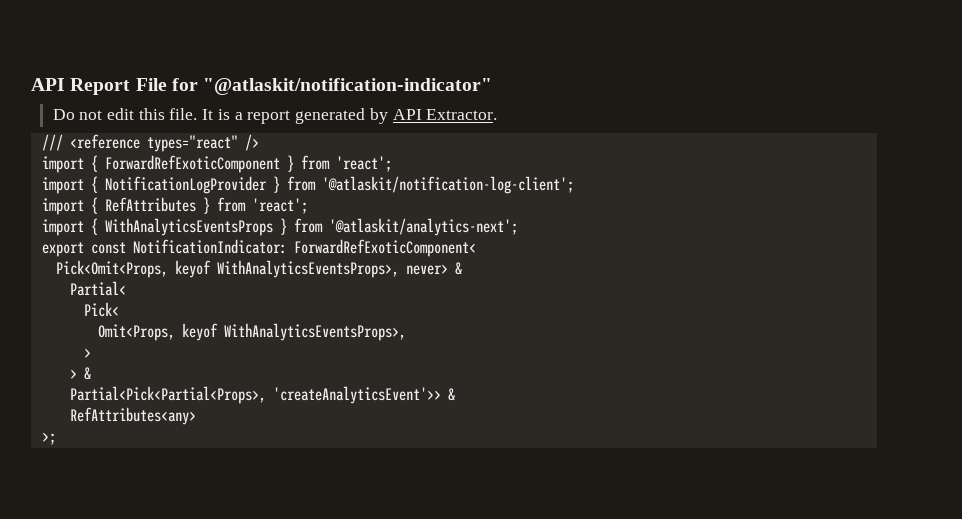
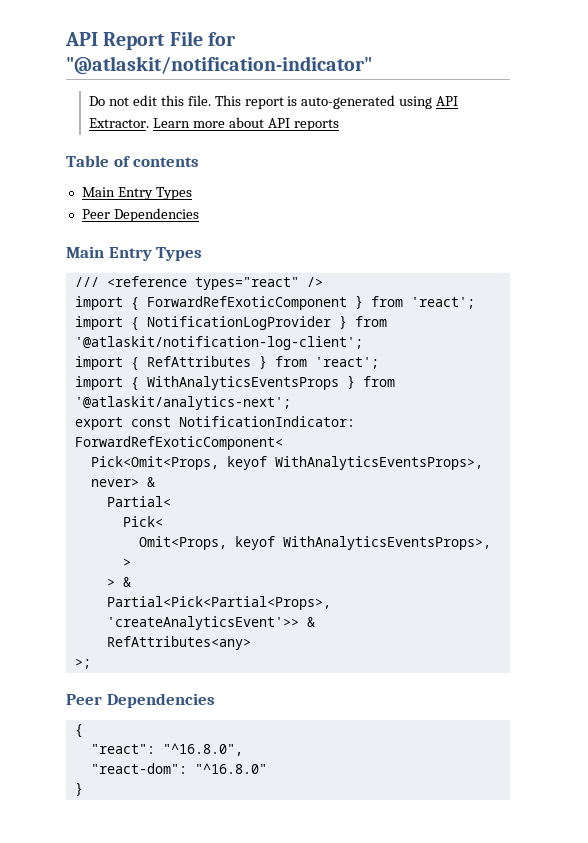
- It is a report generated by API Extractor.
+ This report is auto-generated using API Extractor. Learn more about API reports
+ Table of contents
+ Main Entry Types
+ Peer Dependencies
+ Main Entry Types
  >;
+ Peer Dependencies
+ {
+ "react": "^16.8.0",
+ "react-dom": "^16.8.0"
+ }

